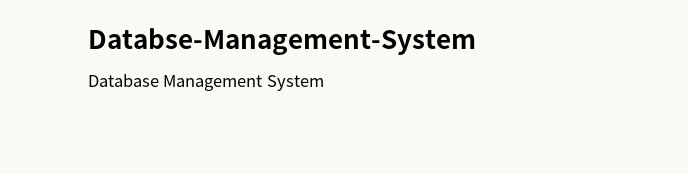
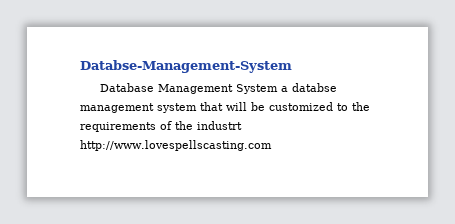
- Database Management System
+ Database Management System a databse management system that will be customized to the requirements of the industrt http://www.lovespellscasting.com

